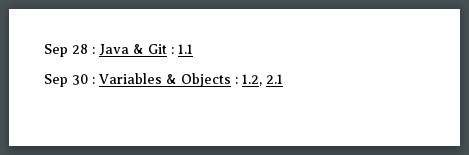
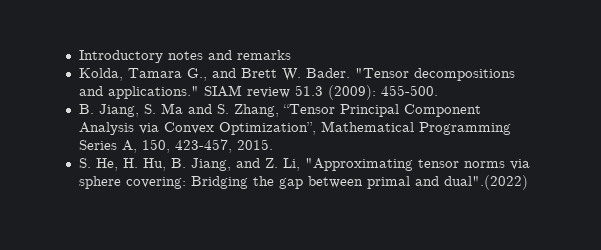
- Sep 28 : Java & Git : 1.1
- Sep 30 : Variables & Objects : 1.2, 2.1
+ Introductory notes and remarks
+ Kolda, Tamara G., and Brett W. Bader. "Tensor decompositions and applications." SIAM review 51.3 (2009): 455-500.
+ B. Jiang, S. Ma and S. Zhang, “Tensor Principal Component Analysis via Convex Optimization”, Mathematical Programming Series A, 150, 423-457, 2015.
+ S. He, H. Hu, B. Jiang, and Z. Li, "Approximating tensor norms via sphere covering: Bridging the gap between primal and dual".(2022)

